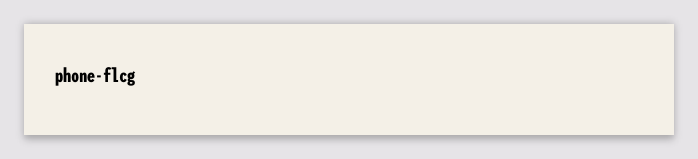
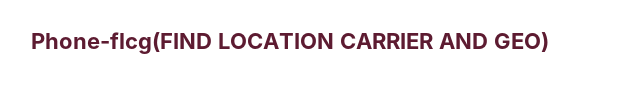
- phone-flcg
+ Phone-flcg(FIND LOCATION CARRIER AND GEO)

